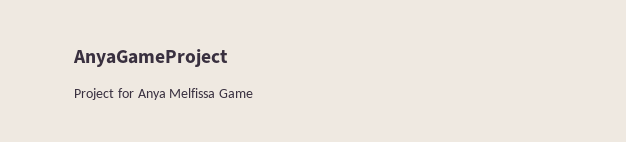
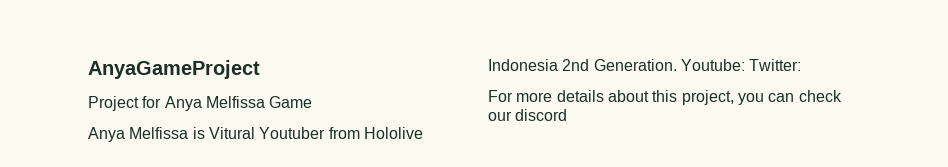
+ Anya Melfissa is Vitural Youtuber from Hololive Indonesia 2nd Generation. Youtube: Twitter:
+ For more details about this project, you can check our discord

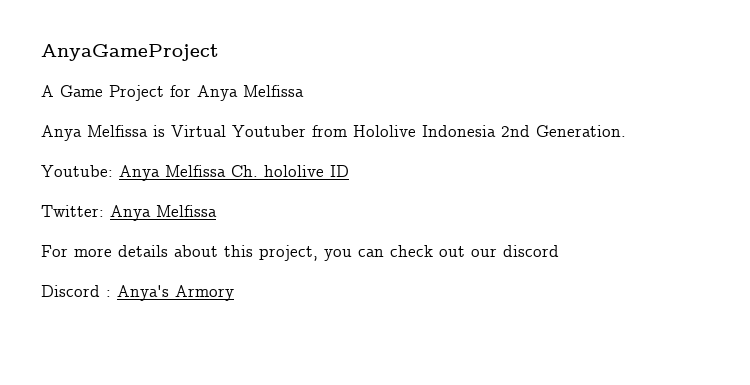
- Project for Anya Melfissa Game
+ A Game Project for Anya Melfissa
- Anya Melfissa is Vitural Youtuber from Hololive Indonesia 2nd Generation. Youtube: Twitter:
+ Anya Melfissa is Virtual Youtuber from Hololive Indonesia 2nd Generation.
+ Youtube: Anya Melfissa Ch. hololive ID
+ Twitter: Anya Melfissa
- For more details about this project, you can check our discord
+ For more details about this project, you can check out our discord
+ Discord : Anya's Armory

